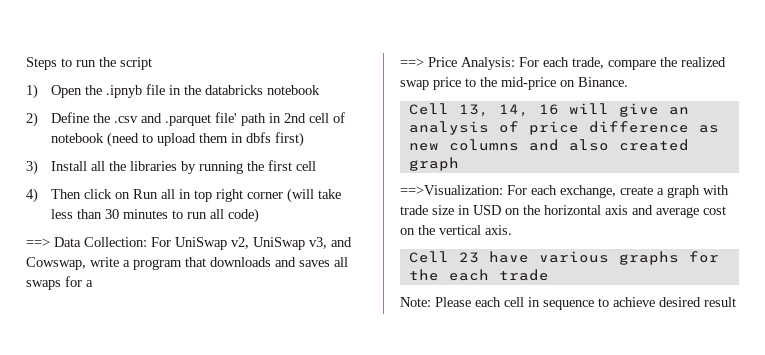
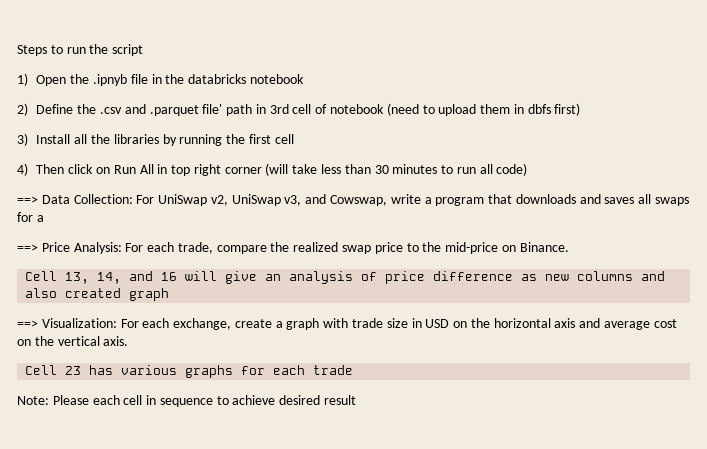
- 2) Define the .csv and .parquet file' path in 2nd cell of notebook (need to upload them in dbfs first)
+ 2) Define the .csv and .parquet file' path in 3rd cell of notebook (need to upload them in dbfs first)
- 4) Then click on Run all in top right corner (will take less than 30 minutes to run all code)
+ 4) Then click on Run All in top right corner (will take less than 30 minutes to run all code)
- Cell 13, 14, 16 will give an analysis of price difference as new columns and also created graph
+ Cell 13, 14, and 16 will give an analysis of price difference as new columns and also created graph
- ==>Visualization: For each exchange, create a graph with trade size in USD on the horizontal axis and average cost on the vertical axis.
+ ==> Visualization: For each exchange, create a graph with trade size in USD on the horizontal axis and average cost on the vertical axis.
- Cell 23 have various graphs for the each trade
+ Cell 23 has various graphs for each trade

